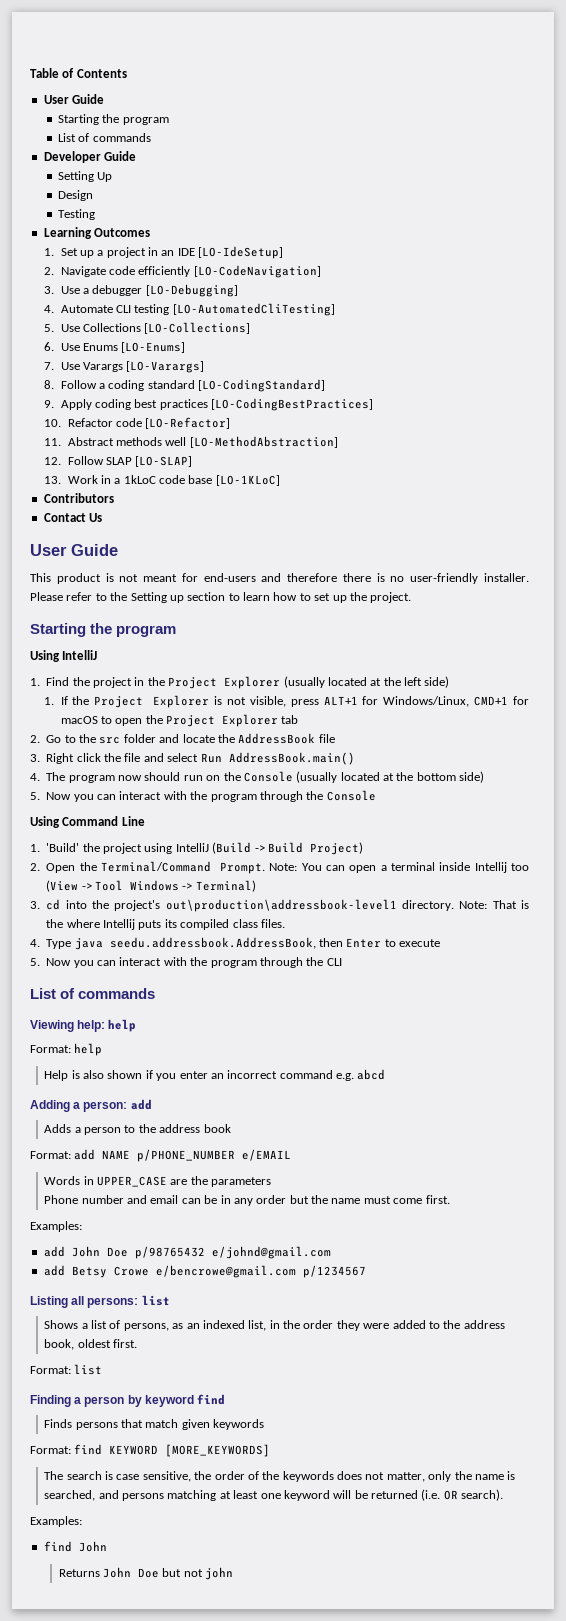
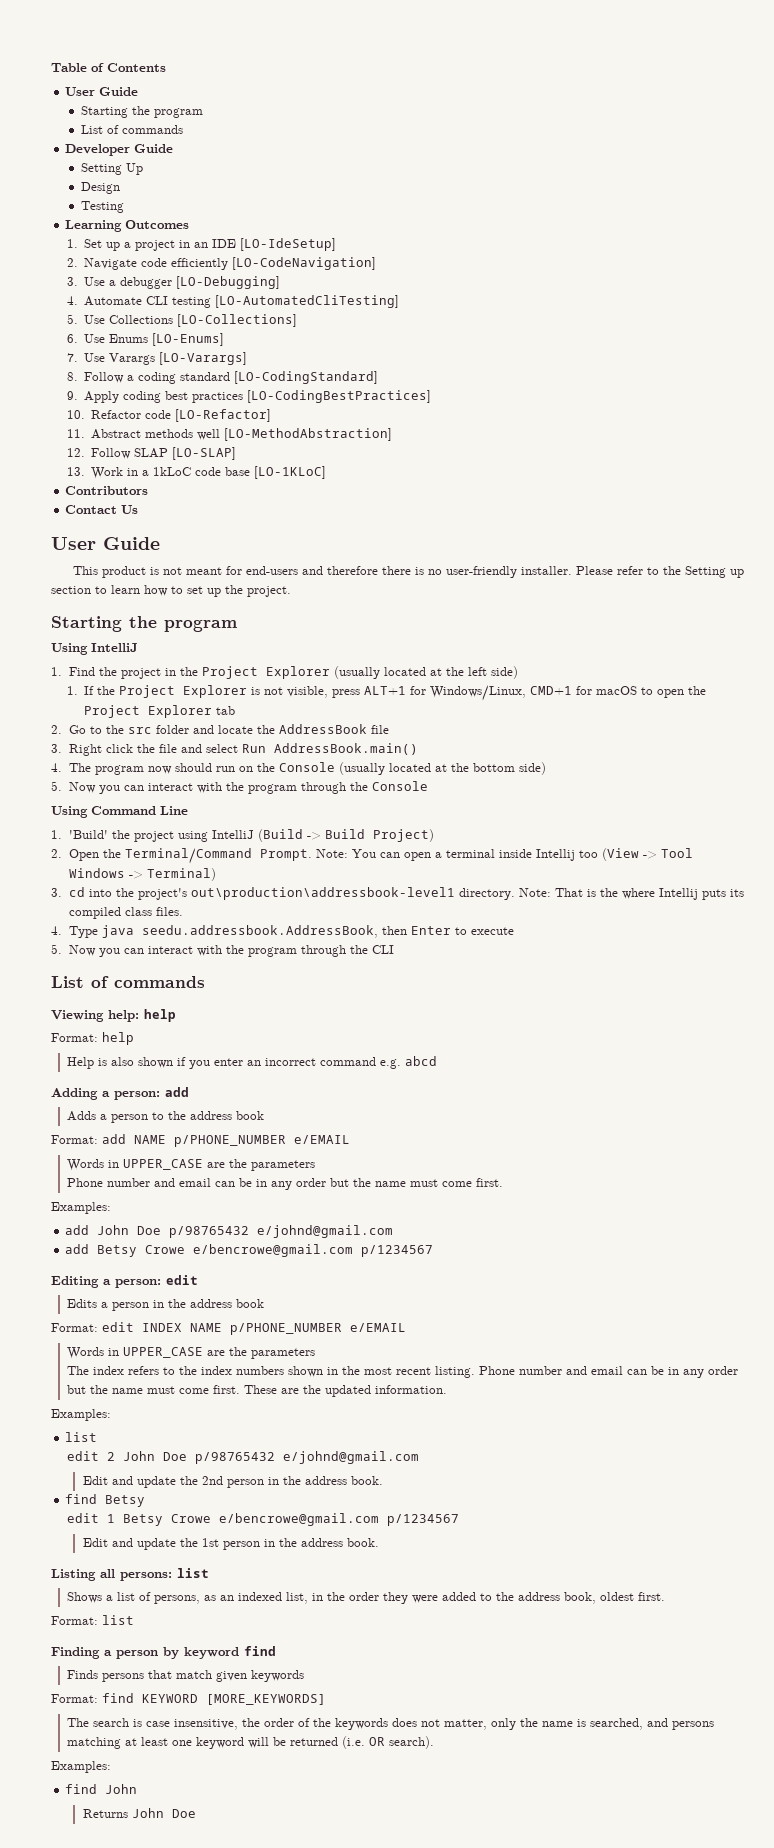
+ Editing a person: edit
+ Edits a person in the address book
+ Format: edit INDEX NAME p/PHONE_NUMBER e/EMAIL
+ Words in UPPER_CASE are the parameters
+ The index refers to the index numbers shown in the most recent listing. Phone number and email can be in any order but the name must come first. These are the updated information.
+ Examples:
+ list
+ edit 2 John Doe p/98765432 e/johnd@gmail.com
+ Edit and update the 2nd person in the address book.
+ find Betsy
+ edit 1 Betsy Crowe e/bencrowe@gmail.com p/1234567
+ Edit and update the 1st person in the address book.
- The search is case sensitive, the order of the keywords does not matter, only the name is searched, and persons matching at least one keyword will be returned (i.e. OR search).
+ The search is case insensitive, the order of the keywords does not matter, only the name is searched, and persons matching at least one keyword will be returned (i.e. OR search).
- Returns John Doe but not john
+ Returns John Doe

